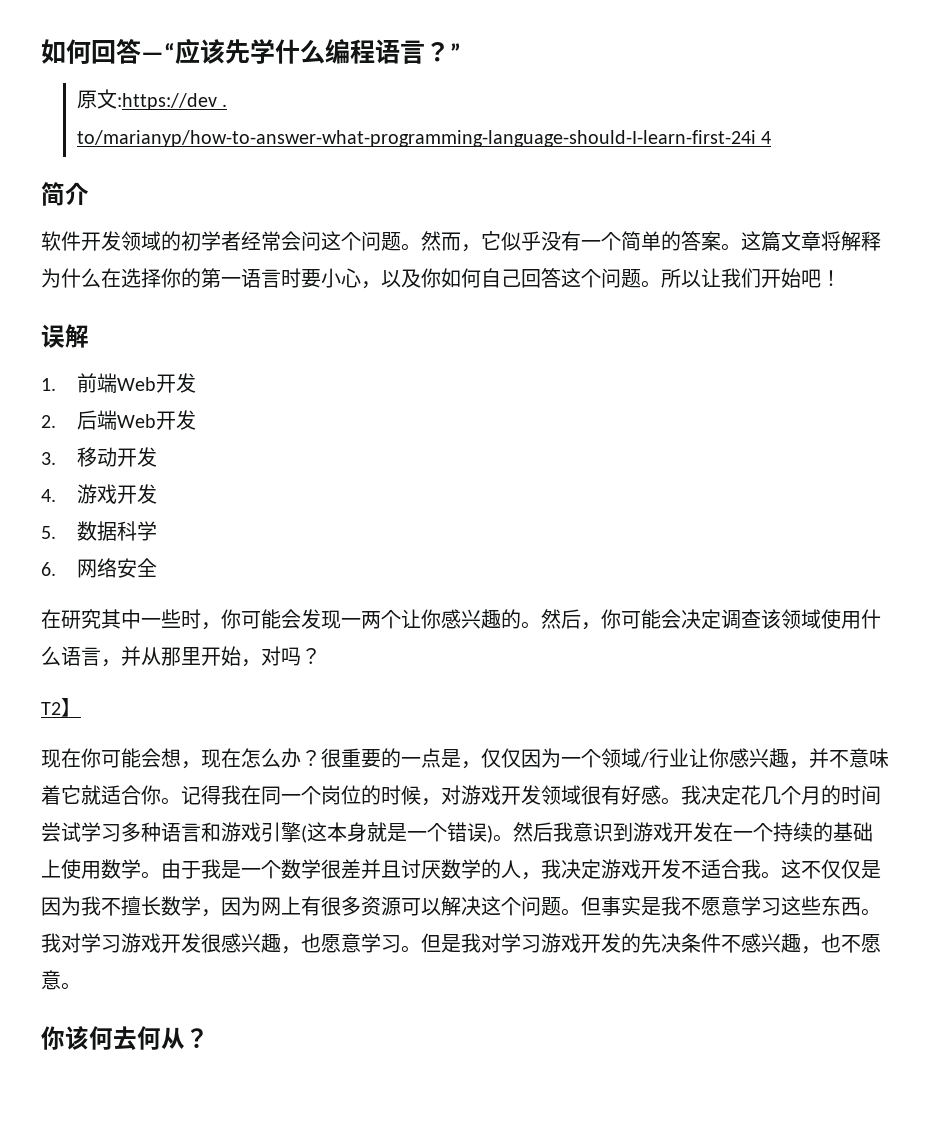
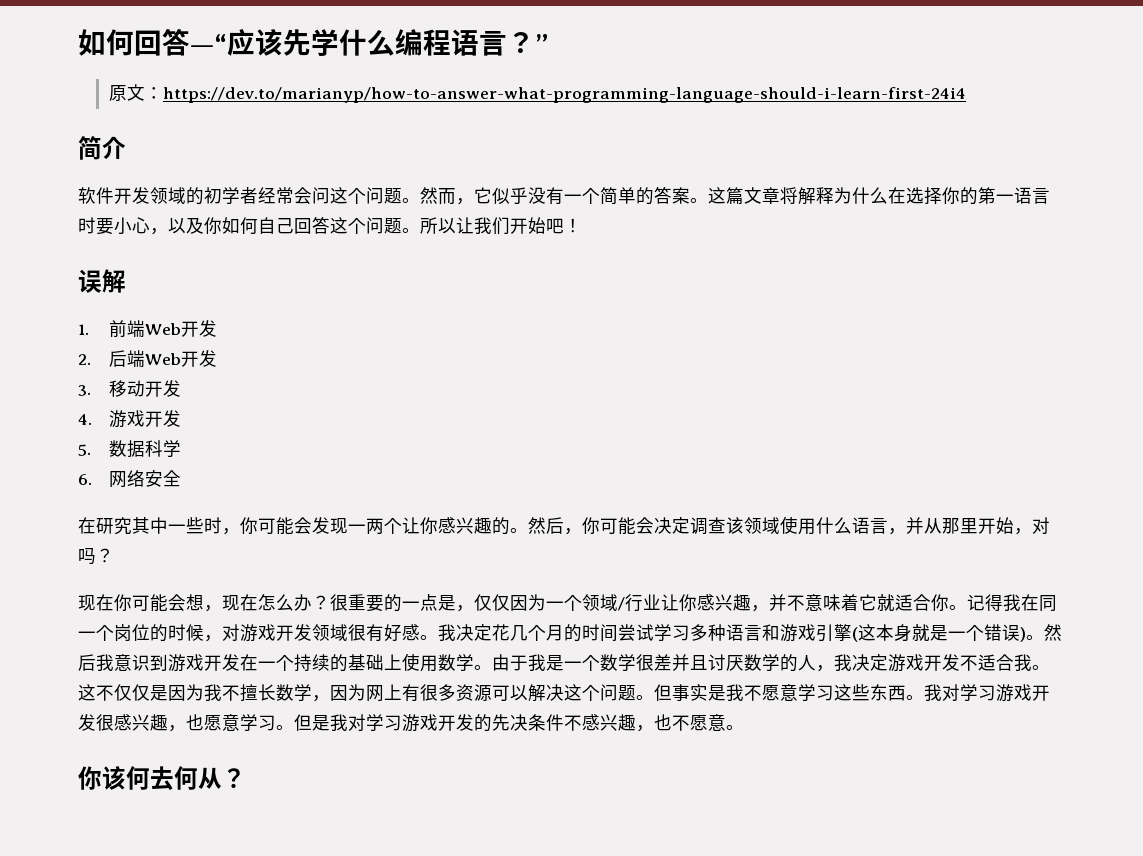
- 原文:https://dev . to/marianyp/how-to-answer-what-programming-language-should-I-learn-first-24i 4
+ 原文：https://dev.to/marianyp/how-to-answer-what-programming-language-should-i-learn-first-24i4
- T2】

